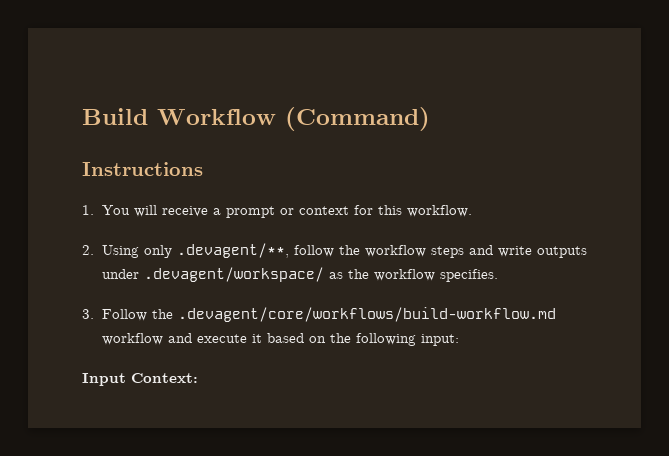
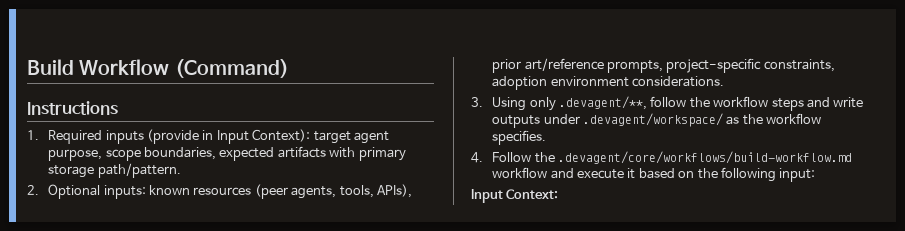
- 1. You will receive a prompt or context for this workflow.
- 2. Using only .devagent/**, follow the workflow steps and write outputs under .devagent/workspace/ as the workflow specifies.
+ 1. Required inputs (provide in Input Context): target agent purpose, scope boundaries, expected artifacts with primary storage path/pattern.
+ 2. Optional inputs: known resources (peer agents, tools, APIs), prior art/reference prompts, project-specific constraints, adoption environment considerations.
+ 3. Using only .devagent/**, follow the workflow steps and write outputs under .devagent/workspace/ as the workflow specifies.
- 3. Follow the .devagent/core/workflows/build-workflow.md workflow and execute it based on the following input:
+ 4. Follow the .devagent/core/workflows/build-workflow.md workflow and execute it based on the following input:

